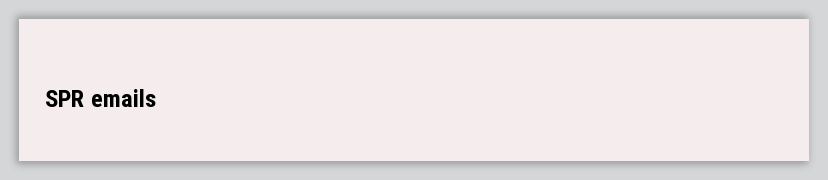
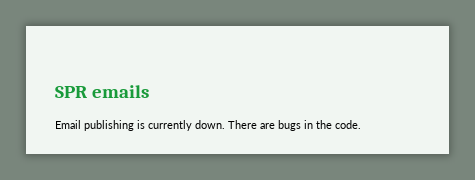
+ Email publishing is currently down. There are bugs in the code.

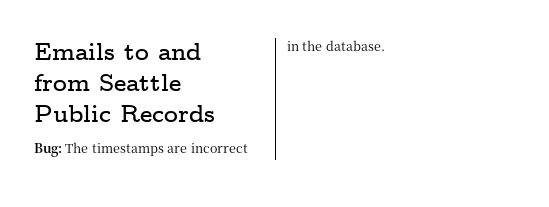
- SPR emails
- Email publishing is currently down. There are bugs in the code.
+ Emails to and from Seattle Public Records
+ Bug: The timestamps are incorrect in the database.

